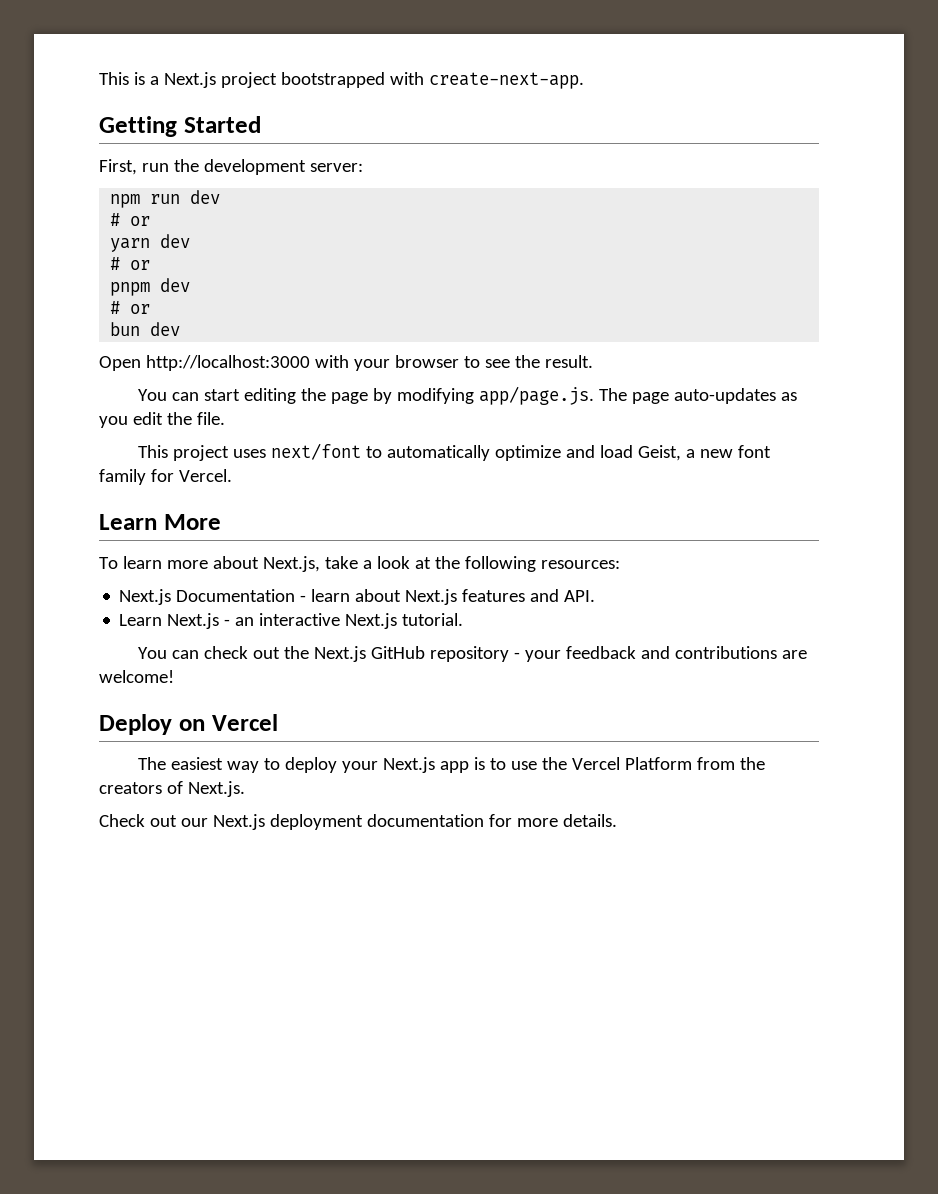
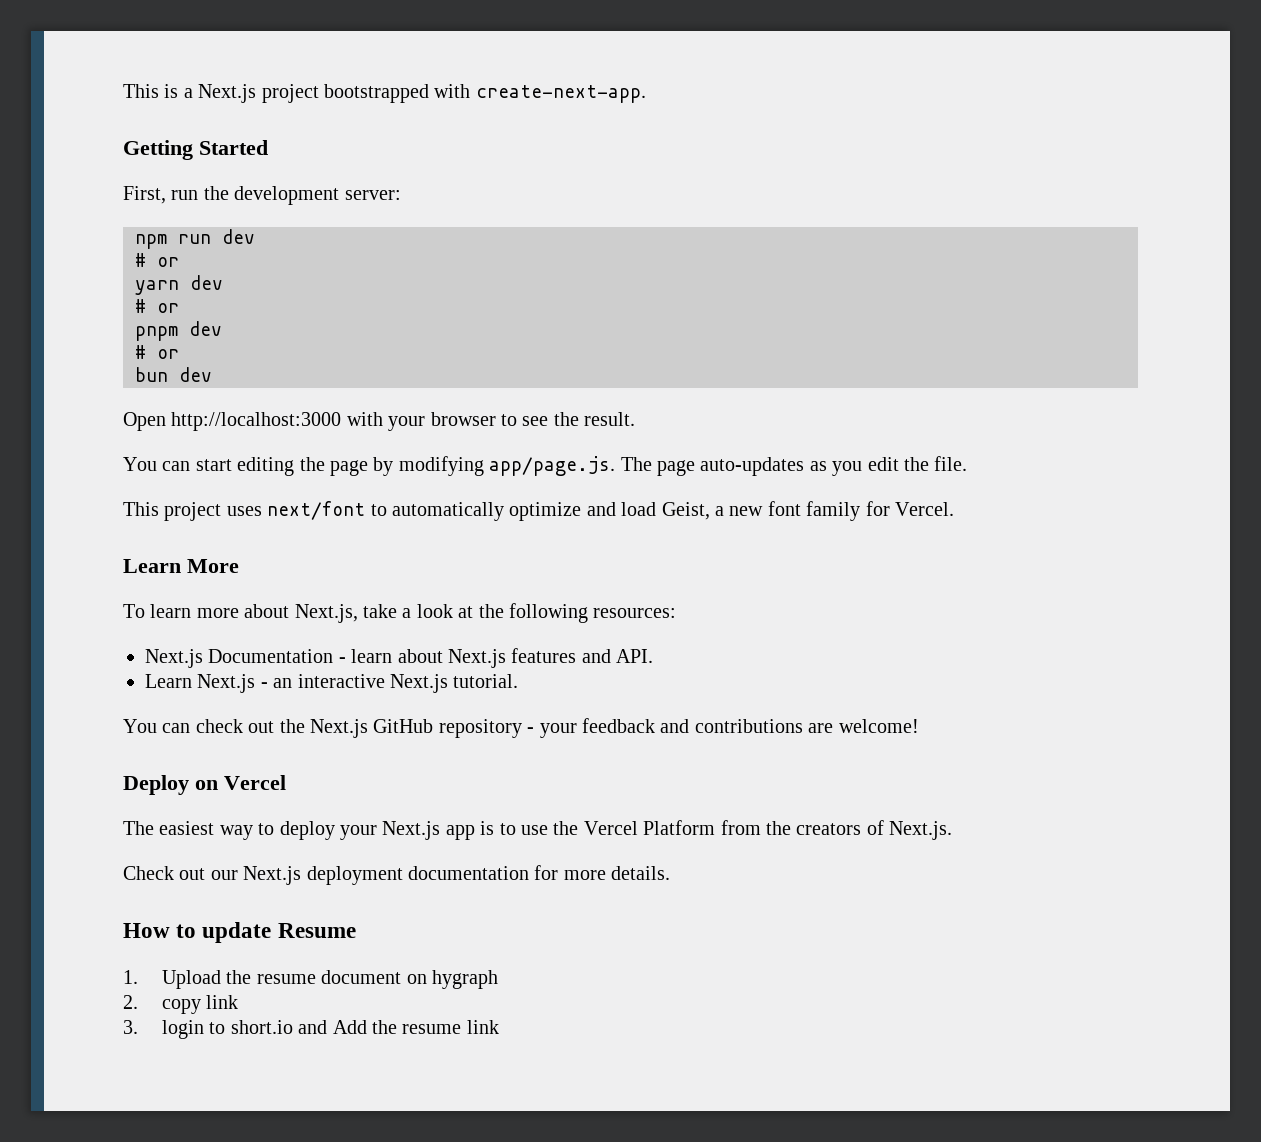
+ How to update Resume
+ 1. Upload the resume document on hygraph
+ 2. copy link
+ 3. login to short.io and Add the resume link

